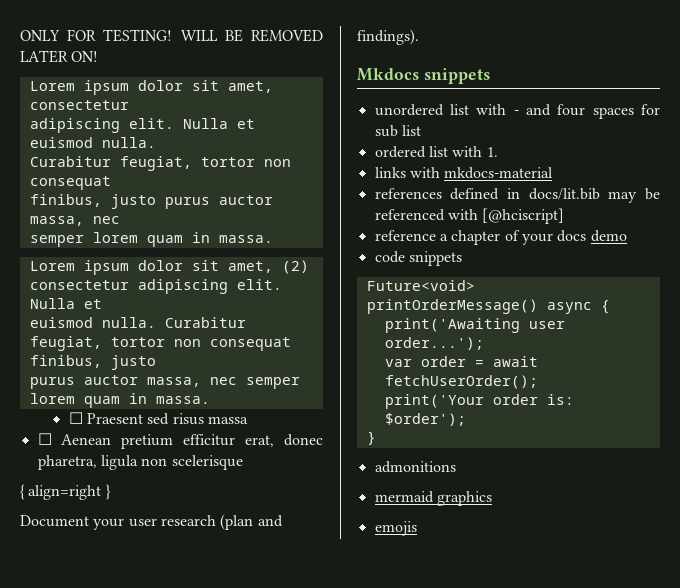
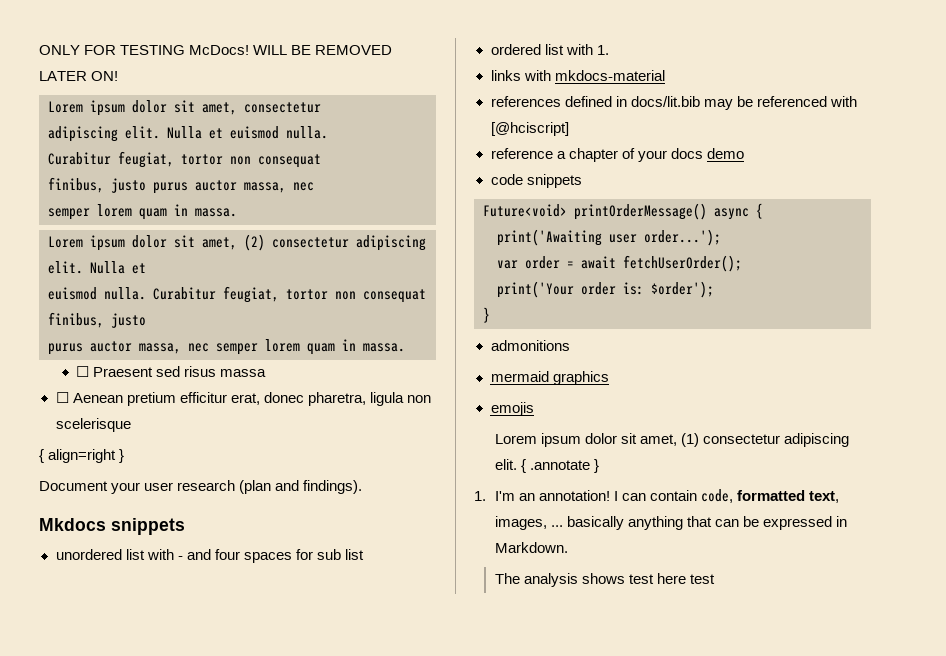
- ONLY FOR TESTING!
+ ONLY FOR TESTING McDocs!
+ Lorem ipsum dolor sit amet, (1) consectetur adipiscing elit. { .annotate }
+ 1. I'm an annotation! I can contain code, formatted text, images, ... basically anything that can be expressed in Markdown.
+ The analysis shows test here test

